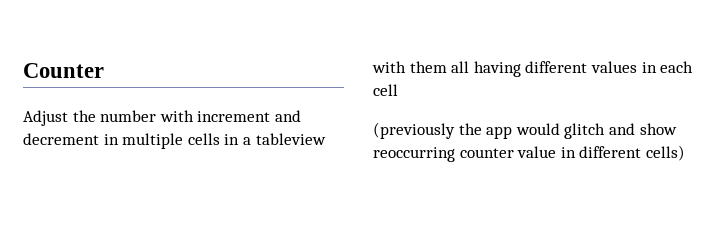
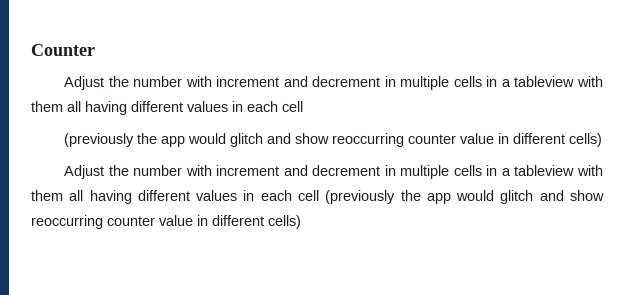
+ Adjust the number with increment and decrement in multiple cells in a tableview with them all having different values in each cell (previously the app would glitch and show reoccurring counter value in different cells)

